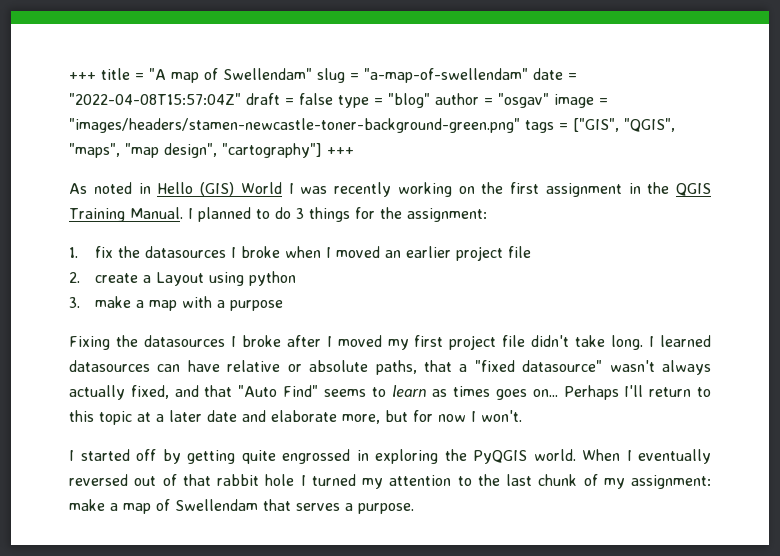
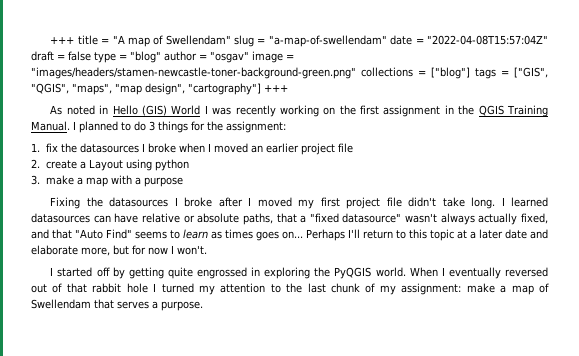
- +++ title = "A map of Swellendam" slug = "a-map-of-swellendam" date = "2022-04-08T15:57:04Z" draft = false type = "blog" author = "osgav" image = "images/headers/stamen-newcastle-toner-background-green.png" tags = ["GIS", "QGIS", "maps", "map design", "cartography"] +++
+ +++ title = "A map of Swellendam" slug = "a-map-of-swellendam" date = "2022-04-08T15:57:04Z" draft = false type = "blog" author = "osgav" image = "images/headers/stamen-newcastle-toner-background-green.png" collections = ["blog"] tags = ["GIS", "QGIS", "maps", "map design", "cartography"] +++

